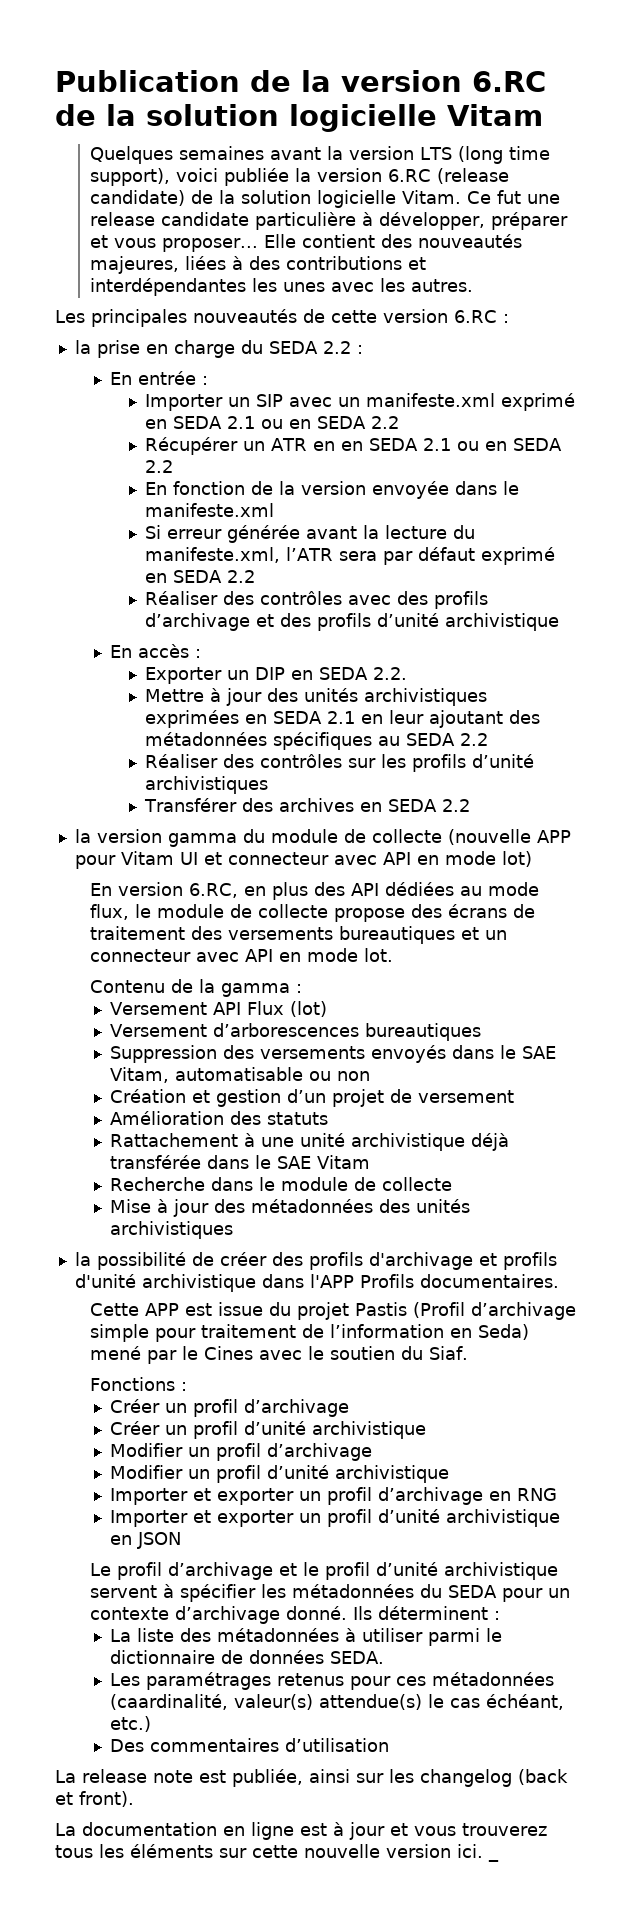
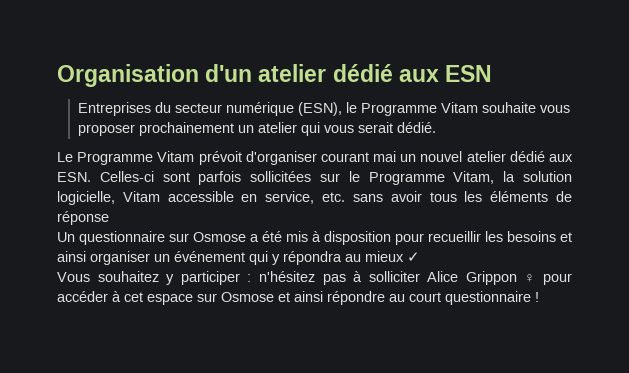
- Publication de la version 6.RC de la solution logicielle Vitam
- Quelques semaines avant la version LTS (long time support), voici publiée la version 6.RC (release candidate) de la solution logicielle Vitam. Ce fut une release candidate particulière à développer, préparer et vous proposer... Elle contient des nouveautés majeures, liées à des contributions et interdépendantes les unes avec les autres.
- Les principales nouveautés de cette version 6.RC :
- la prise en charge du SEDA 2.2 :
- En entrée :
- Importer un SIP avec un manifeste.xml exprimé en SEDA 2.1 ou en SEDA 2.2
- Récupérer un ATR en en SEDA 2.1 ou en SEDA 2.2
- En fonction de la version envoyée dans le manifeste.xml
- Si erreur générée avant la lecture du manifeste.xml, l’ATR sera par défaut exprimé en SEDA 2.2
- Réaliser des contrôles avec des profils d’archivage et des profils d’unité archivistique
- En accès :
- Exporter un DIP en SEDA 2.2.
- Mettre à jour des unités archivistiques exprimées en SEDA 2.1 en leur ajoutant des métadonnées spécifiques au SEDA 2.2
- Réaliser des contrôles sur les profils d’unité archivistiques
- Transférer des archives en SEDA 2.2
- la version gamma du module de collecte (nouvelle APP pour Vitam UI et connecteur avec API en mode lot)
- En version 6.RC, en plus des API dédiées au mode flux, le module de collecte propose des écrans de traitement des versements bureautiques et un connecteur avec API en mode lot.
- Contenu de la gamma :
- Versement API Flux (lot)
- Versement d’arborescences bureautiques
- Suppression des versements envoyés dans le SAE Vitam, automatisable ou non
- Création et gestion d’un projet de versement
- Amélioration des statuts
- Rattachement à une unité archivistique déjà transférée dans le SAE Vitam
- Recherche dans le module de collecte
- Mise à jour des métadonnées des unités archivistiques
- la possibilité de créer des profils d'archivage et profils d'unité archivistique dans l'APP Profils documentaires.
- Cette APP est issue du projet Pastis (Profil d’archivage simple pour traitement de l’information en Seda) mené par le Cines avec le soutien du Siaf.
- Fonctions :
- Créer un profil d’archivage
- Créer un profil d’unité archivistique
- Modifier un profil d’archivage
- Modifier un profil d’unité archivistique
- Importer et exporter un profil d’archivage en RNG
- Importer et exporter un profil d’unité archivistique en JSON
- Le profil d’archivage et le profil d’unité archivistique servent à spécifier les métadonnées du SEDA pour un contexte d’archivage donné. Ils déterminent :
- La liste des métadonnées à utiliser parmi le dictionnaire de données SEDA.
- Les paramétrages retenus pour ces métadonnées (caardinalité, valeur(s) attendue(s) le cas échéant, etc.)
- Des commentaires d’utilisation
- La release note est publiée, ainsi sur les changelog (back et front).
- La documentation en ligne est à jour et vous trouverez tous les éléments sur cette nouvelle version ici. _
+ Organisation d'un atelier dédié aux ESN
+ Entreprises du secteur numérique (ESN), le Programme Vitam souhaite vous proposer prochainement un atelier qui vous serait dédié.
+ Le Programme Vitam prévoit d'organiser courant mai un nouvel atelier dédié aux ESN. Celles-ci sont parfois sollicitées sur le Programme Vitam, la solution logicielle, Vitam accessible en service, etc. sans avoir tous les éléments de réponse
+ Un questionnaire sur Osmose a été mis à disposition pour recueillir les besoins et ainsi organiser un événement qui y répondra au mieux ✓
+ Vous souhaitez y participer : n'hésitez pas à solliciter Alice Grippon ♀ pour accéder à cet espace sur Osmose et ainsi répondre au court questionnaire !

